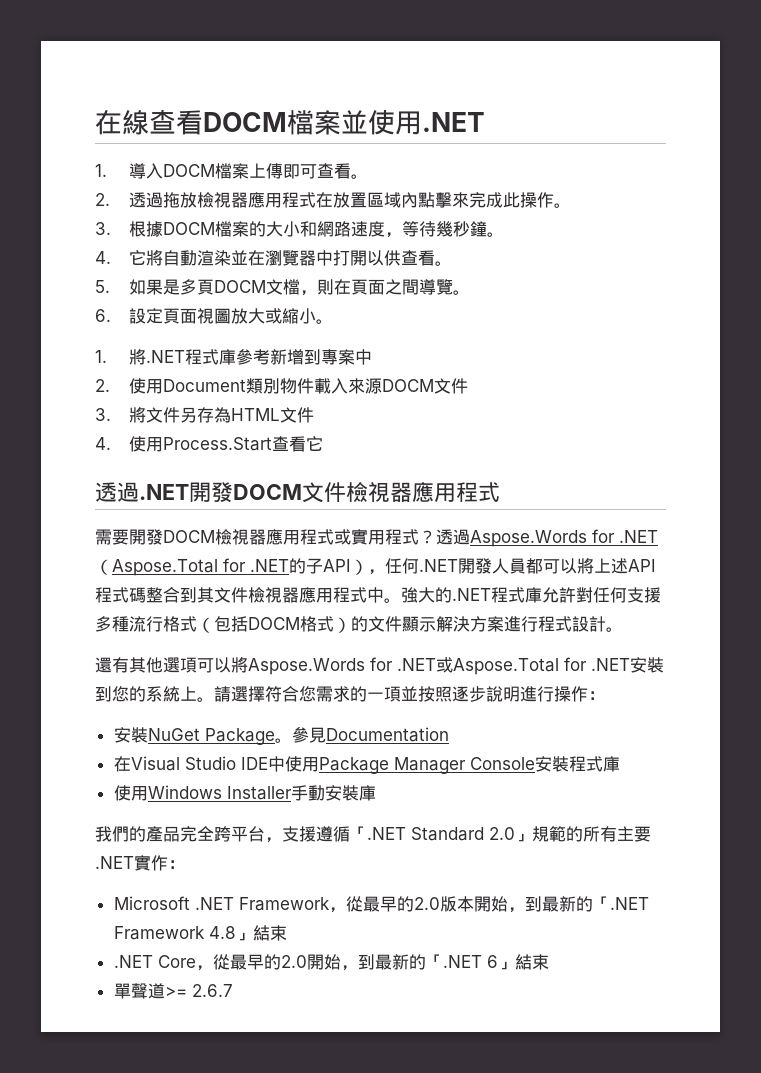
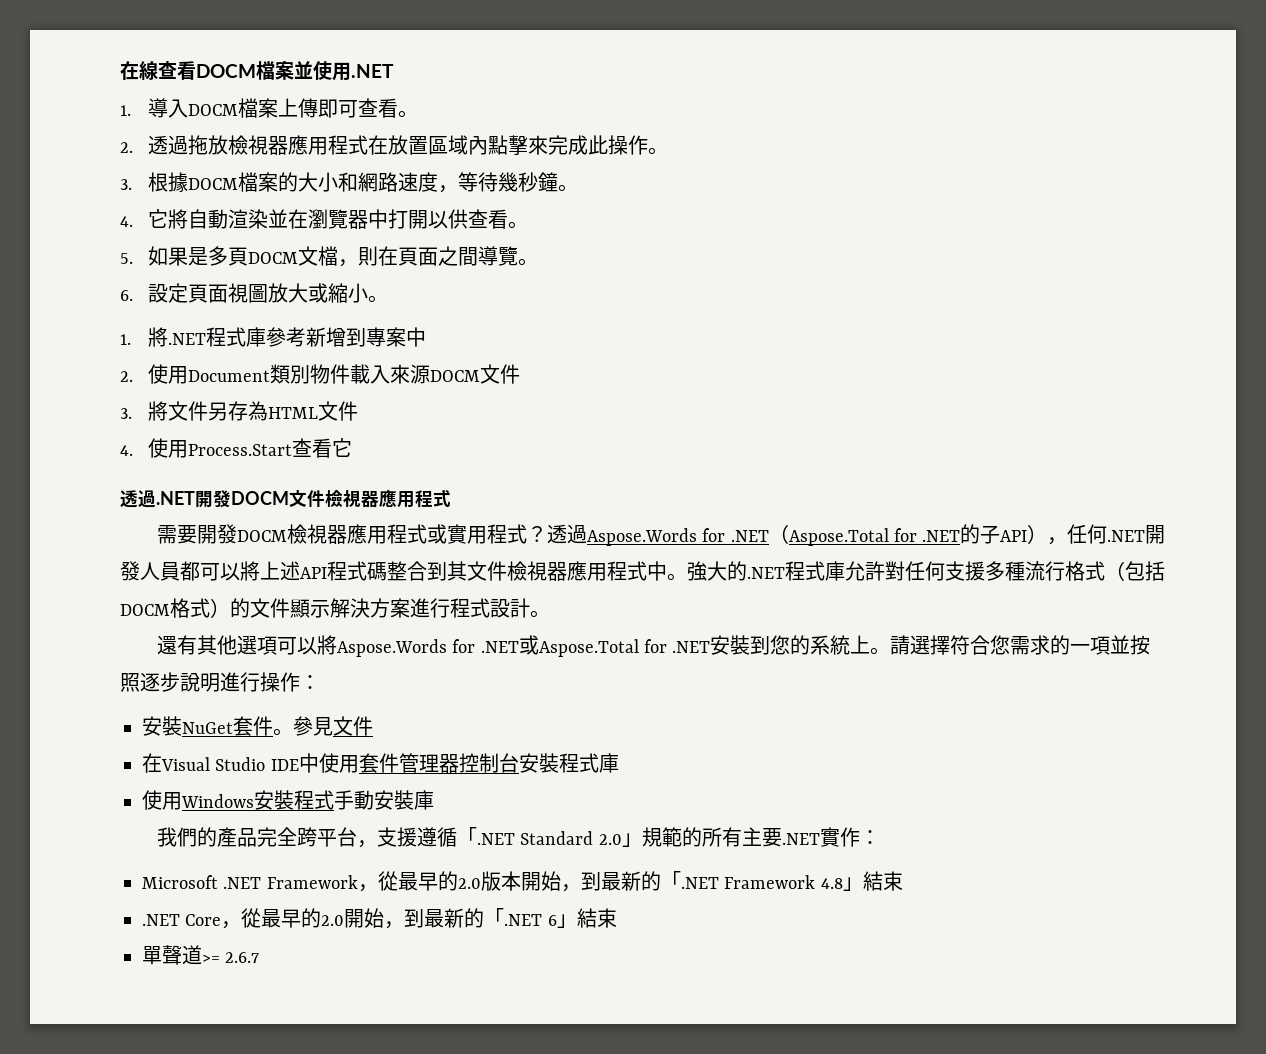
- 安裝NuGet Package。參見Documentation
+ 安裝NuGet套件。參見文件
- 在Visual Studio IDE中使用Package Manager Console安裝程式庫
+ 在Visual Studio IDE中使用套件管理器控制台安裝程式庫
- 使用Windows Installer手動安裝庫
+ 使用Windows安裝程式手動安裝庫

